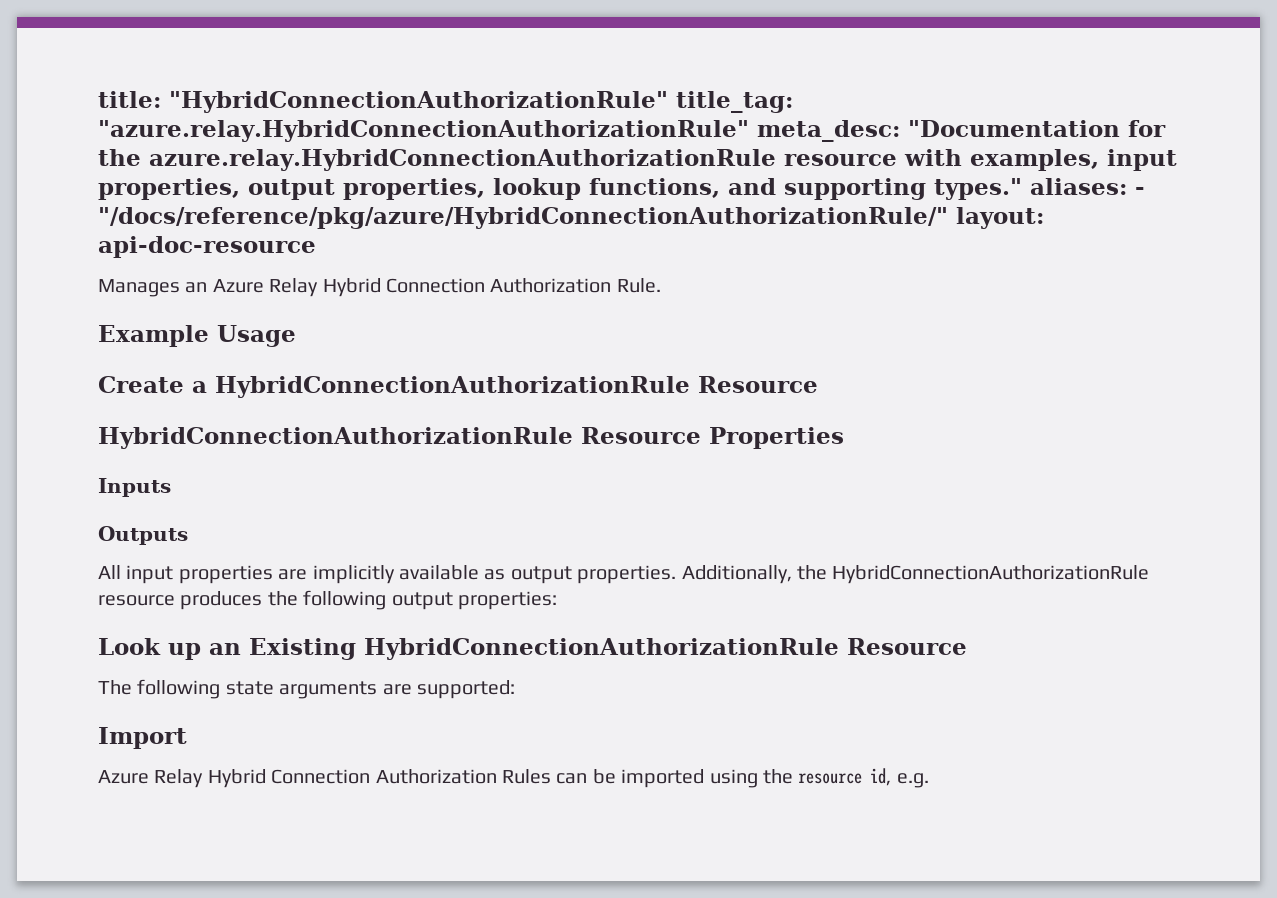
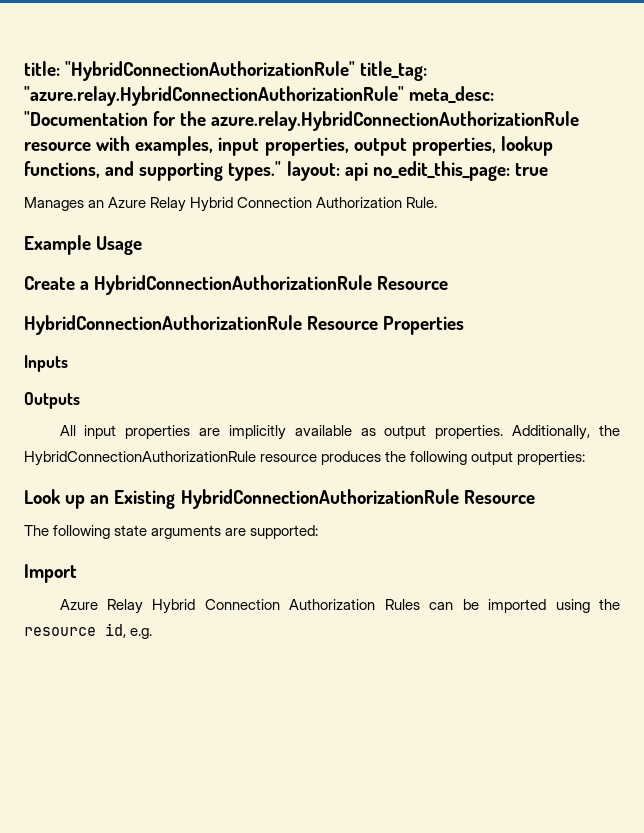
- title: "HybridConnectionAuthorizationRule" title_tag: "azure.relay.HybridConnectionAuthorizationRule" meta_desc: "Documentation for the azure.relay.HybridConnectionAuthorizationRule resource with examples, input properties, output properties, lookup functions, and supporting types." aliases: - "/docs/reference/pkg/azure/HybridConnectionAuthorizationRule/" layout: api-doc-resource
+ title: "HybridConnectionAuthorizationRule" title_tag: "azure.relay.HybridConnectionAuthorizationRule" meta_desc: "Documentation for the azure.relay.HybridConnectionAuthorizationRule resource with examples, input properties, output properties, lookup functions, and supporting types." layout: api no_edit_this_page: true

